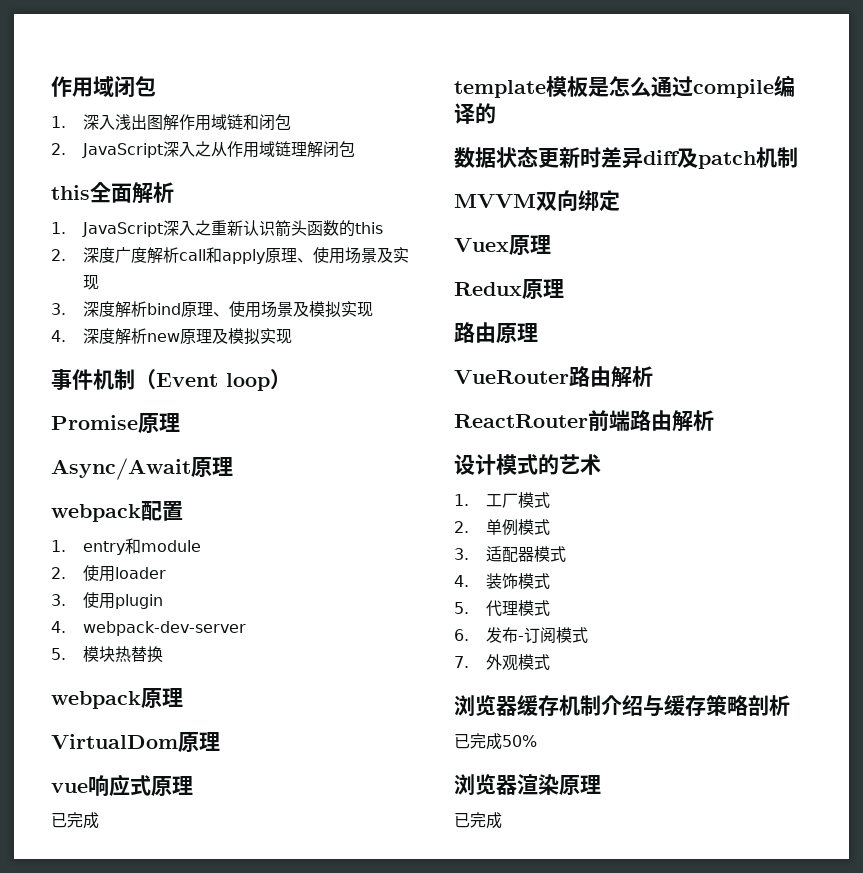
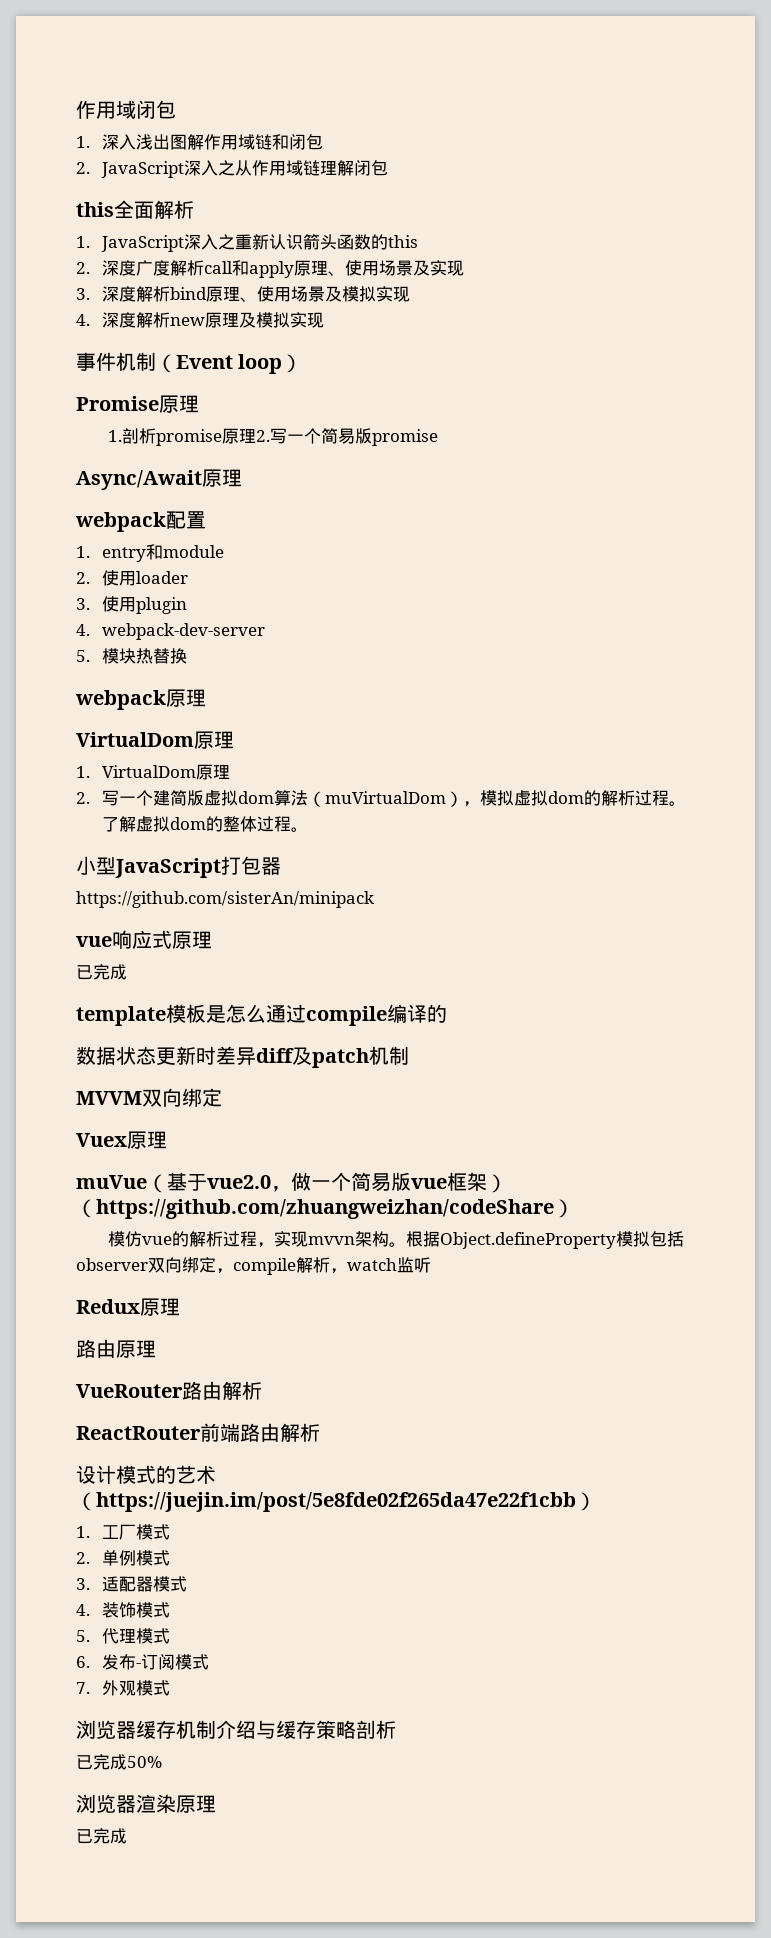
+ 1.剖析promise原理2.写一个简易版promise
+ 1. VirtualDom原理
+ 2.写一个建简版虚拟dom算法（muVirtualDom），模拟虚拟dom的解析过程。了解虚拟dom的整体过程。
+ 小型JavaScript打包器
+ https://github.com/sisterAn/minipack
+ muVue（基于vue2.0，做一个简易版vue框架）（https://github.com/zhuangweizhan/codeShare）
+ 模仿vue的解析过程，实现mvvn架构。根据Object.defineProperty模拟包括observer双向绑定，compile解析，watch监听
- 设计模式的艺术
+ 设计模式的艺术（https://juejin.im/post/5e8fde02f265da47e22f1cbb）

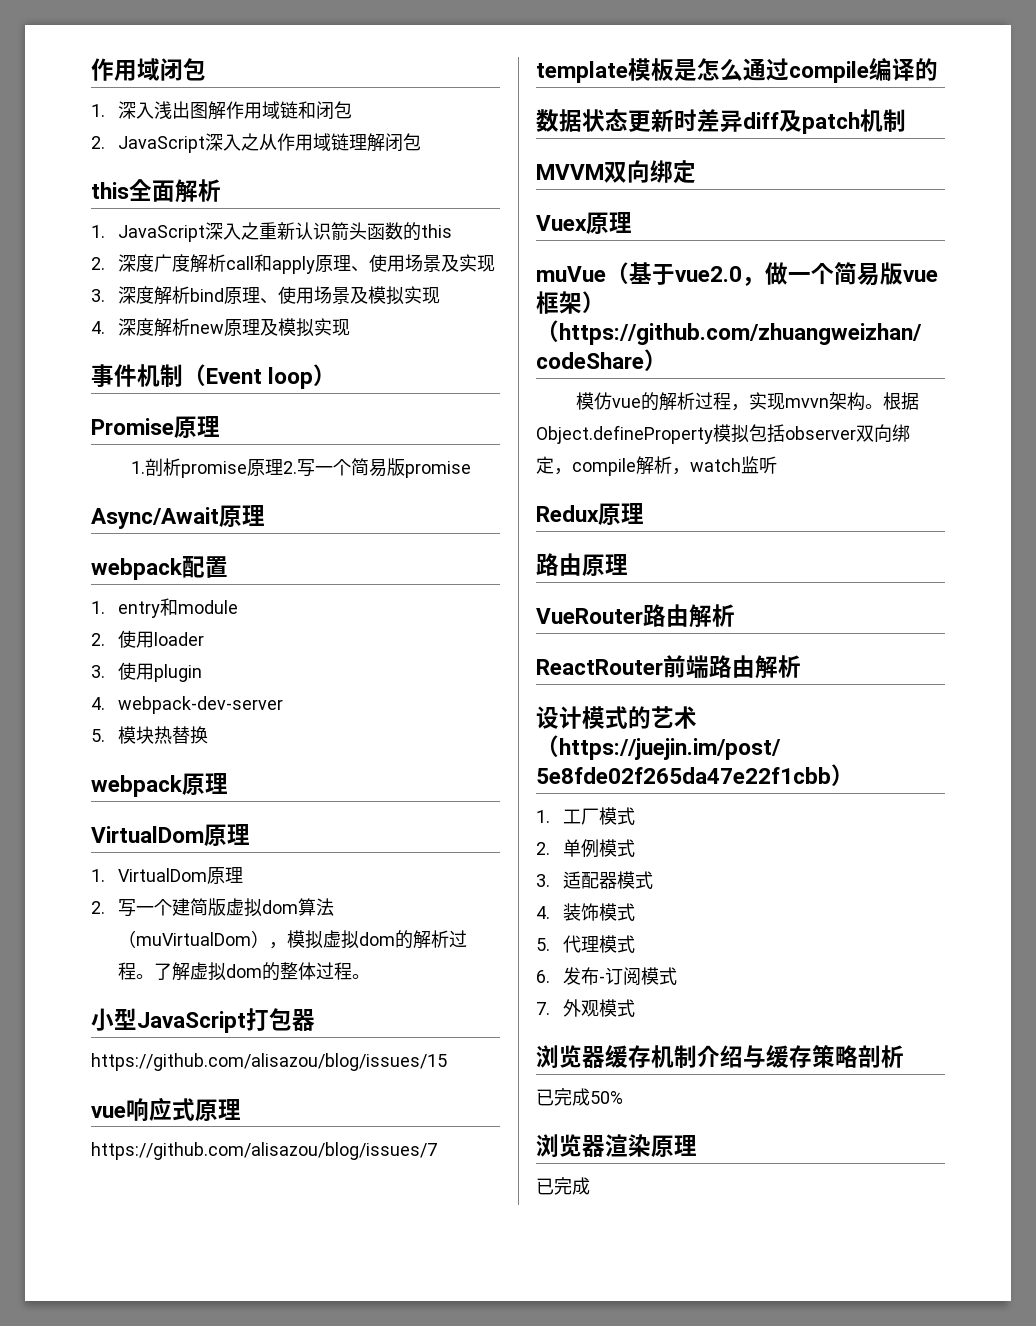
- https://github.com/sisterAn/minipack
+ https://github.com/alisazou/blog/issues/15
  vue响应式原理
- 已完成
+ https://github.com/alisazou/blog/issues/7

